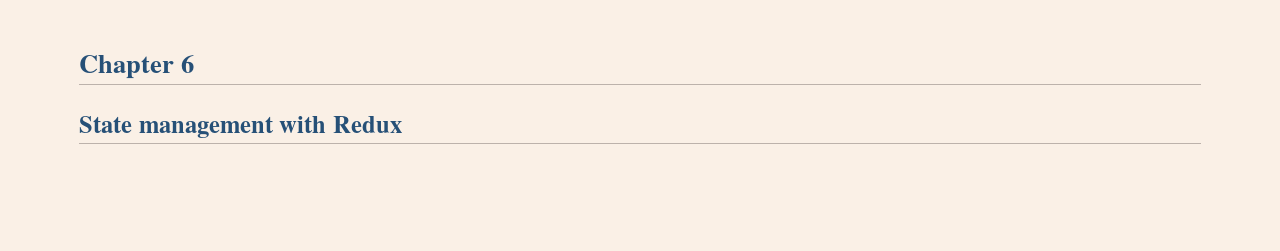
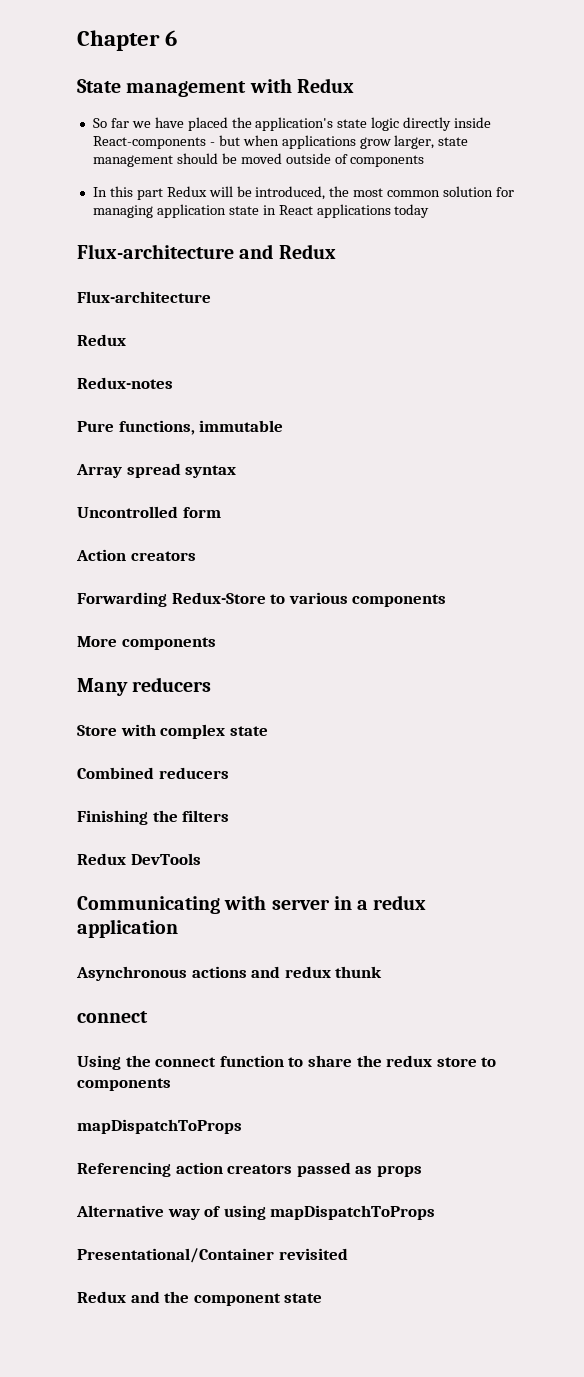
+ So far we have placed the application's state logic directly inside React-components - but when applications grow larger, state management should be moved outside of components
+ In this part Redux will be introduced, the most common solution for managing application state in React applications today
+ Flux-architecture and Redux
+ Flux-architecture
+ Redux
+ Redux-notes
+ Pure functions, immutable
+ Array spread syntax
+ Uncontrolled form
+ Action creators
+ Forwarding Redux-Store to various components
+ More components
+ Many reducers
+ Store with complex state
+ Combined reducers
+ Finishing the filters
+ Redux DevTools
+ Communicating with server in a redux application
+ Asynchronous actions and redux thunk
+ connect
+ Using the connect function to share the redux store to components
+ mapDispatchToProps
+ Referencing action creators passed as props
+ Alternative way of using mapDispatchToProps
+ Presentational/Container revisited
+ Redux and the component state

